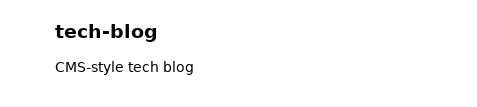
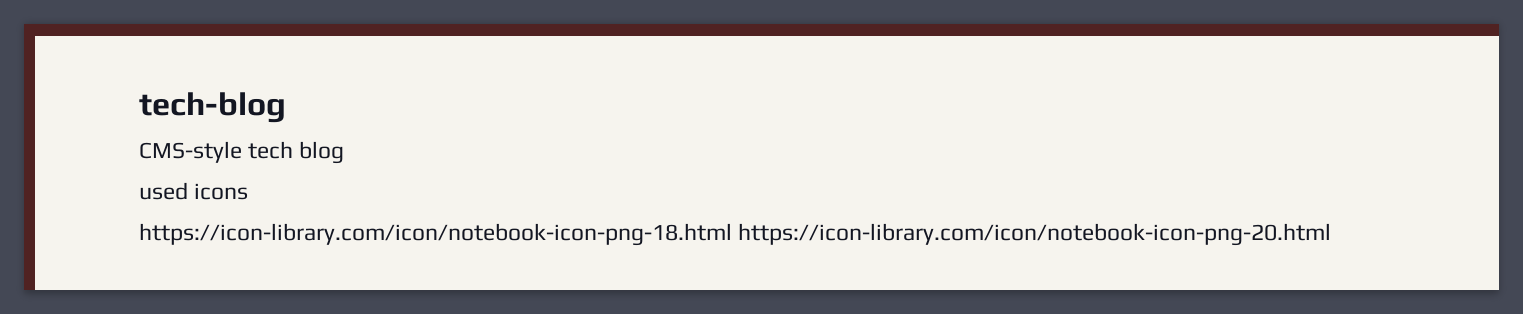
+ used icons
+ https://icon-library.com/icon/notebook-icon-png-18.html https://icon-library.com/icon/notebook-icon-png-20.html

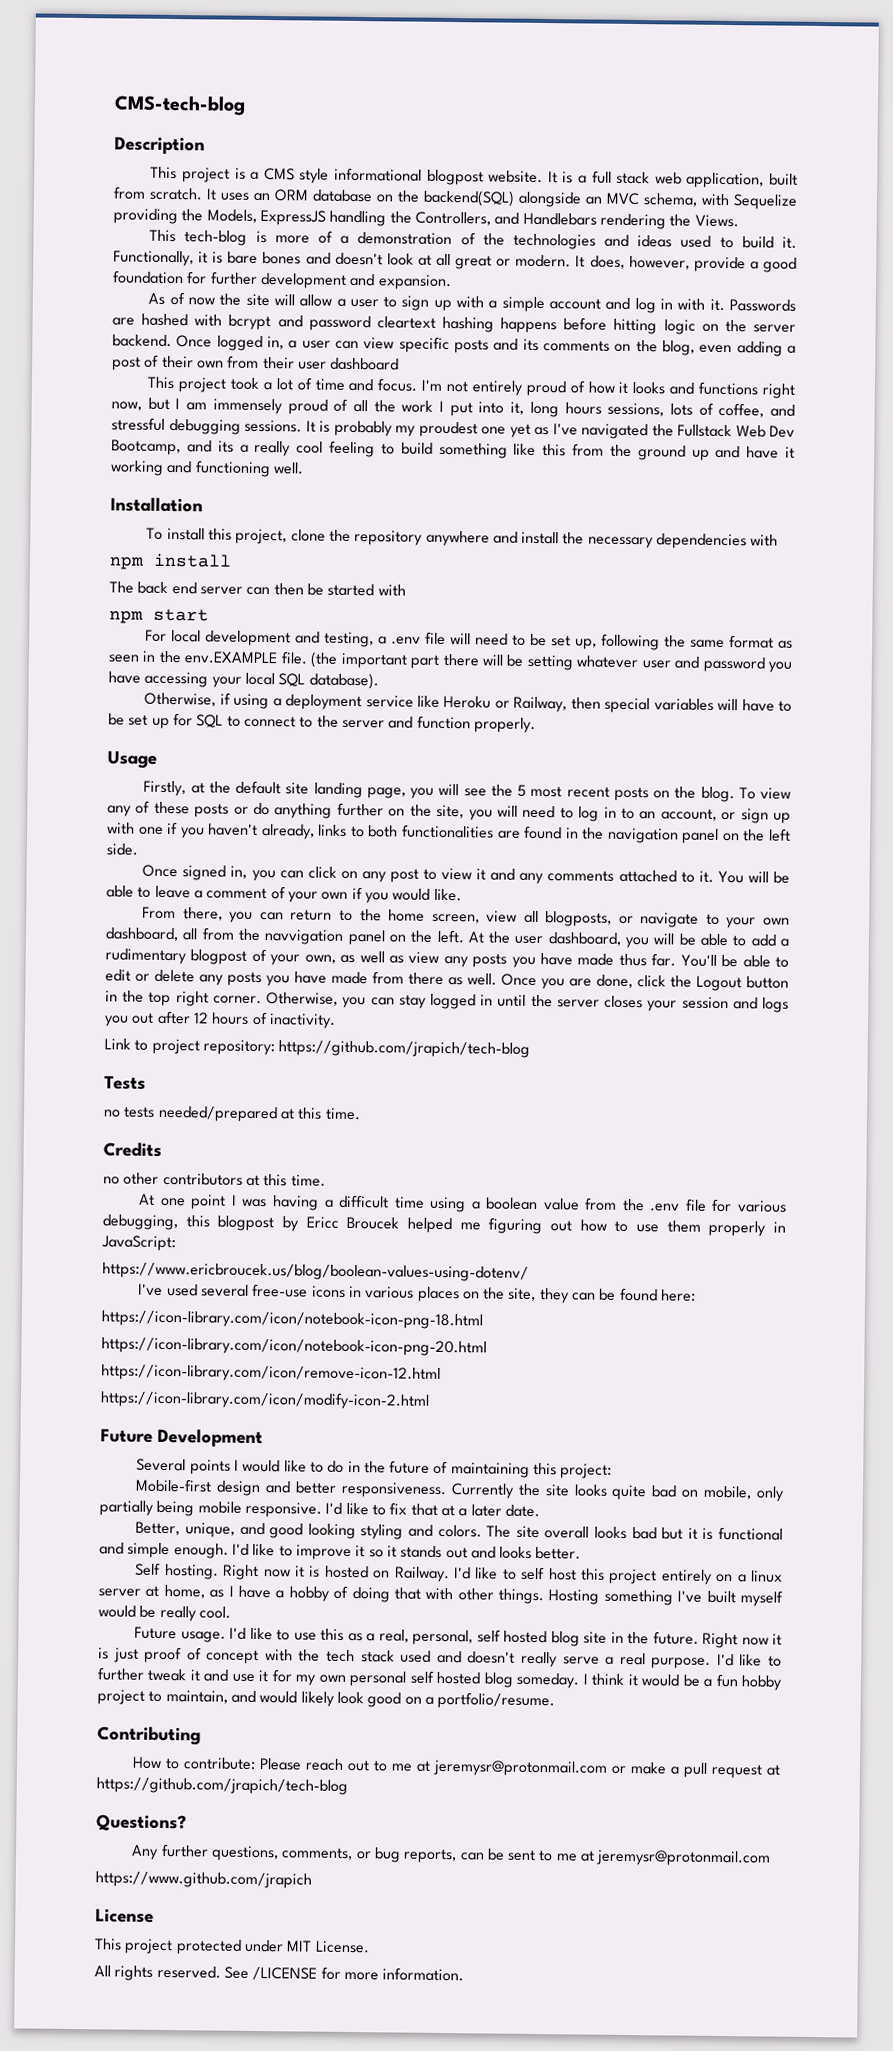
- tech-blog
- CMS-style tech blog
- used icons
+ CMS-tech-blog
+ Description
+ This project is a CMS style informational blogpost website. It is a full stack web application, built from scratch. It uses an ORM database on the backend(SQL) alongside an MVC schema, with Sequelize providing the Models, ExpressJS handling the Controllers, and Handlebars rendering the Views.
+ This tech-blog is more of a demonstration of the technologies and ideas used to build it. Functionally, it is bare bones and doesn't look at all great or modern. It does, however, provide a good foundation for further development and expansion.
+ As of now the site will allow a user to sign up with a simple account and log in with it. Passwords are hashed with bcrypt and password cleartext hashing happens before hitting logic on the server backend. Once logged in, a user can view specific posts and its comments on the blog, even adding a post of their own from their user dashboard
+ This project took a lot of time and focus. I'm not entirely proud of how it looks and functions right now, but I am immensely proud of all the work I put into it, long hours sessions, lots of coffee, and stressful debugging sessions. It is probably my proudest one yet as I've navigated the Fullstack Web Dev Bootcamp, and its a really cool feeling to build something like this from the ground up and have it working and functioning well.
+ Installation
+ To install this project, clone the repository anywhere and install the necessary dependencies with
+ npm install
+ The back end server can then be started with
+ npm start
+ For local development and testing, a .env file will need to be set up, following the same format as seen in the env.EXAMPLE file. (the important part there will be setting whatever user and password you have accessing your local SQL database).
+ Otherwise, if using a deployment service like Heroku or Railway, then special variables will have to be set up for SQL to connect to the server and function properly.
+ Usage
+ Firstly, at the default site landing page, you will see the 5 most recent posts on the blog. To view any of these posts or do anything further on the site, you will need to log in to an account, or sign up with one if you haven't already, links to both functionalities are found in the navigation panel on the left side.
+ Once signed in, you can click on any post to view it and any comments attached to it. You will be able to leave a comment of your own if you would like.
+ From there, you can return to the home screen, view all blogposts, or navigate to your own dashboard, all from the navvigation panel on the left. At the user dashboard, you will be able to add a rudimentary blogpost of your own, as well as view any posts you have made thus far. You'll be able to edit or delete any posts you have made from there as well. Once you are done, click the Logout button in the top right corner. Otherwise, you can stay logged in until the server closes your session and logs you out after 12 hours of inactivity.
+ Link to project repository: https://github.com/jrapich/tech-blog
+ Tests
+ no tests needed/prepared at this time.
+ Credits
+ no other contributors at this time.
+ At one point I was having a difficult time using a boolean value from the .env file for various debugging, this blogpost by Ericc Broucek helped me figuring out how to use them properly in JavaScript:
+ https://www.ericbroucek.us/blog/boolean-values-using-dotenv/
+ I've used several free-use icons in various places on the site, they can be found here:
- https://icon-library.com/icon/notebook-icon-png-18.html https://icon-library.com/icon/notebook-icon-png-20.html
+ https://icon-library.com/icon/notebook-icon-png-18.html
+ https://icon-library.com/icon/notebook-icon-png-20.html
+ https://icon-library.com/icon/remove-icon-12.html
+ https://icon-library.com/icon/modify-icon-2.html
+ Future Development
+ Several points I would like to do in the future of maintaining this project:
+ Mobile-first design and better responsiveness. Currently the site looks quite bad on mobile, only partially being mobile responsive. I'd like to fix that at a later date.
+ Better, unique, and good looking styling and colors. The site overall looks bad but it is functional and simple enough. I'd like to improve it so it stands out and looks better.
+ Self hosting. Right now it is hosted on Railway. I'd like to self host this project entirely on a linux server at home, as I have a hobby of doing that with other things. Hosting something I've built myself would be really cool.
+ Future usage. I'd like to use this as a real, personal, self hosted blog site in the future. Right now it is just proof of concept with the tech stack used and doesn't really serve a real purpose. I'd like to further tweak it and use it for my own personal self hosted blog someday. I think it would be a fun hobby project to maintain, and would likely look good on a portfolio/resume.
+ Contributing
+ How to contribute: Please reach out to me at jeremysr@protonmail.com or make a pull request at https://github.com/jrapich/tech-blog
+ Questions?
+ Any further questions, comments, or bug reports, can be sent to me at jeremysr@protonmail.com
+ https://www.github.com/jrapich
+ License
+ This project protected under MIT License.
+ All rights reserved. See /LICENSE for more information.

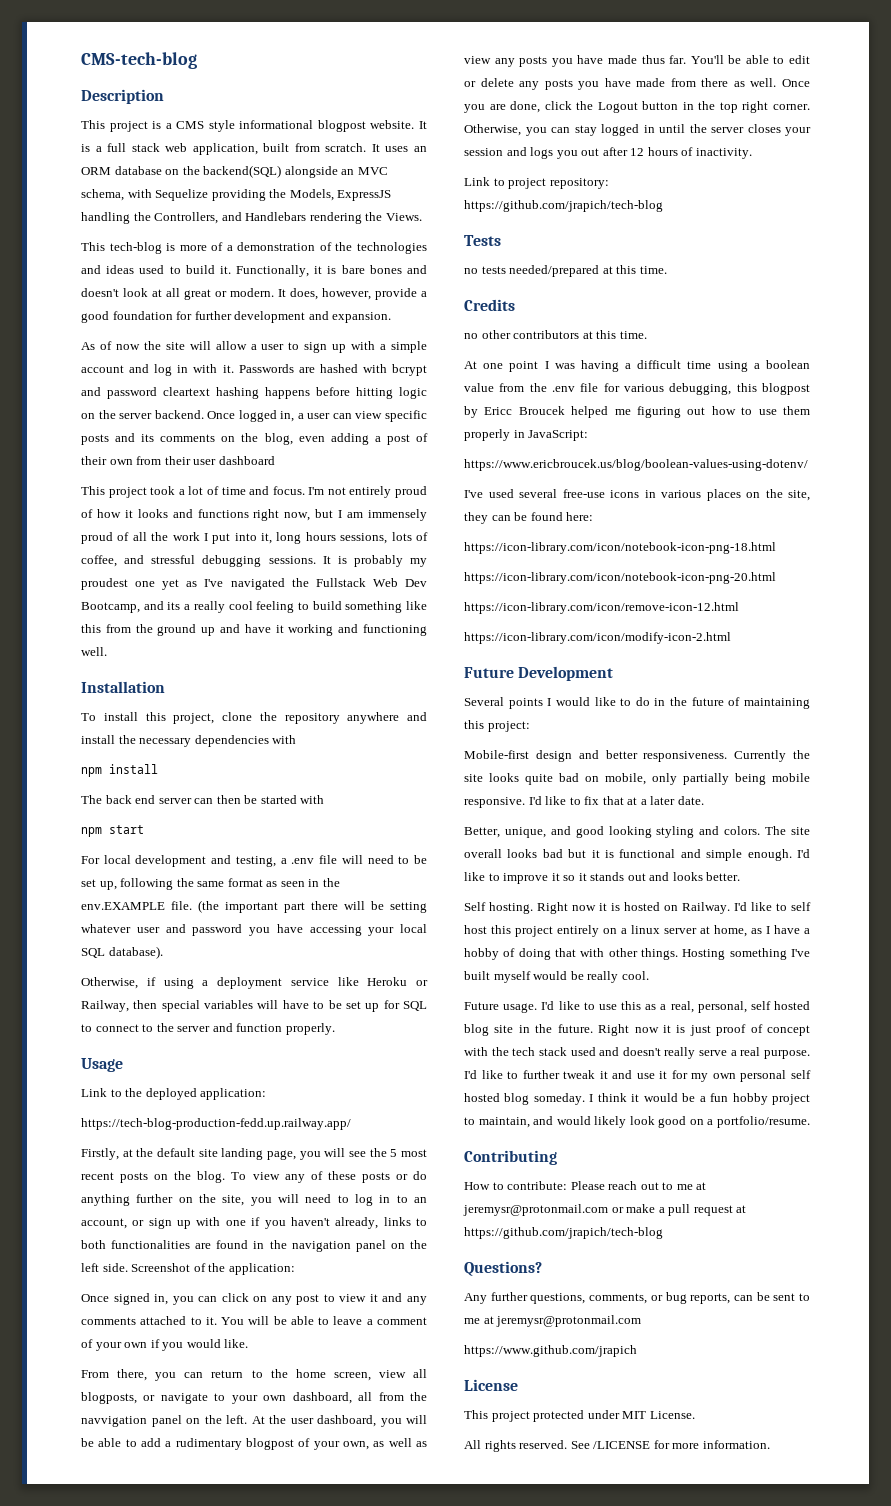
+ Link to the deployed application:
+ https://tech-blog-production-fedd.up.railway.app/
+ Screenshot of the application:

